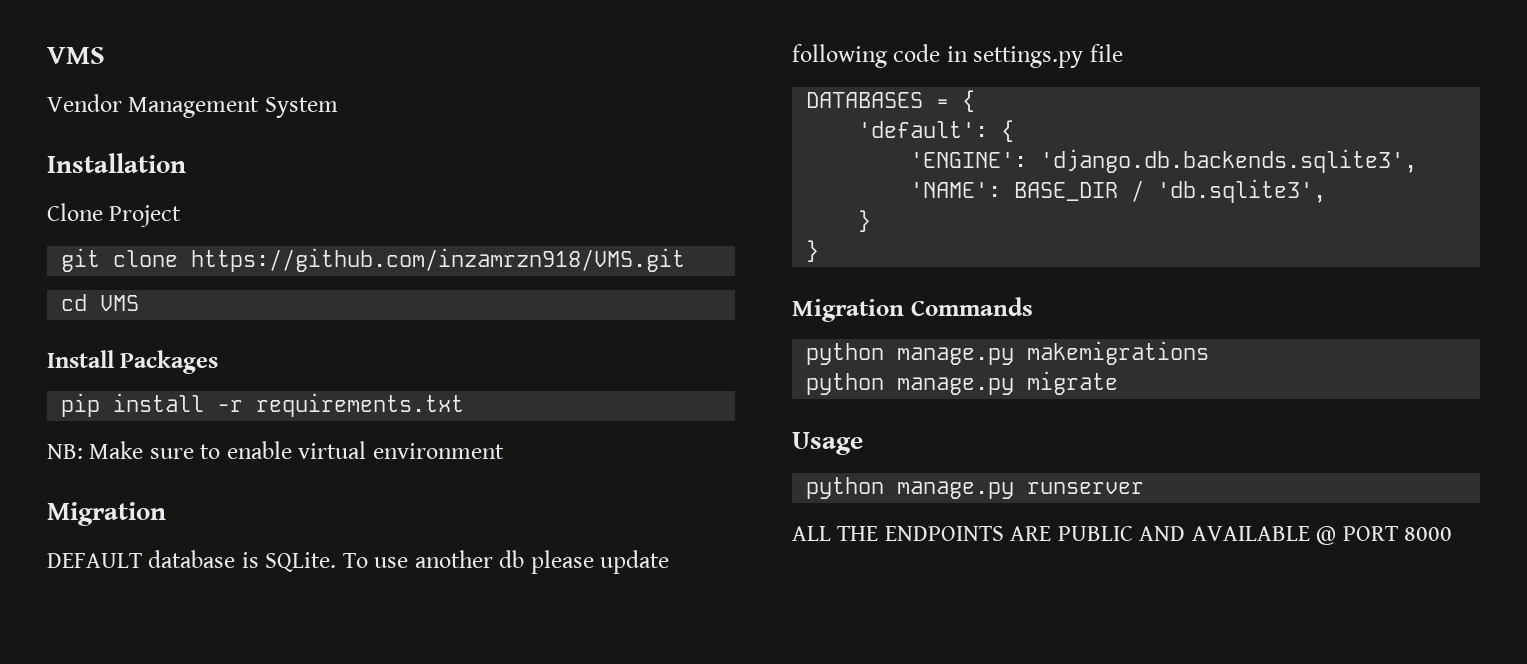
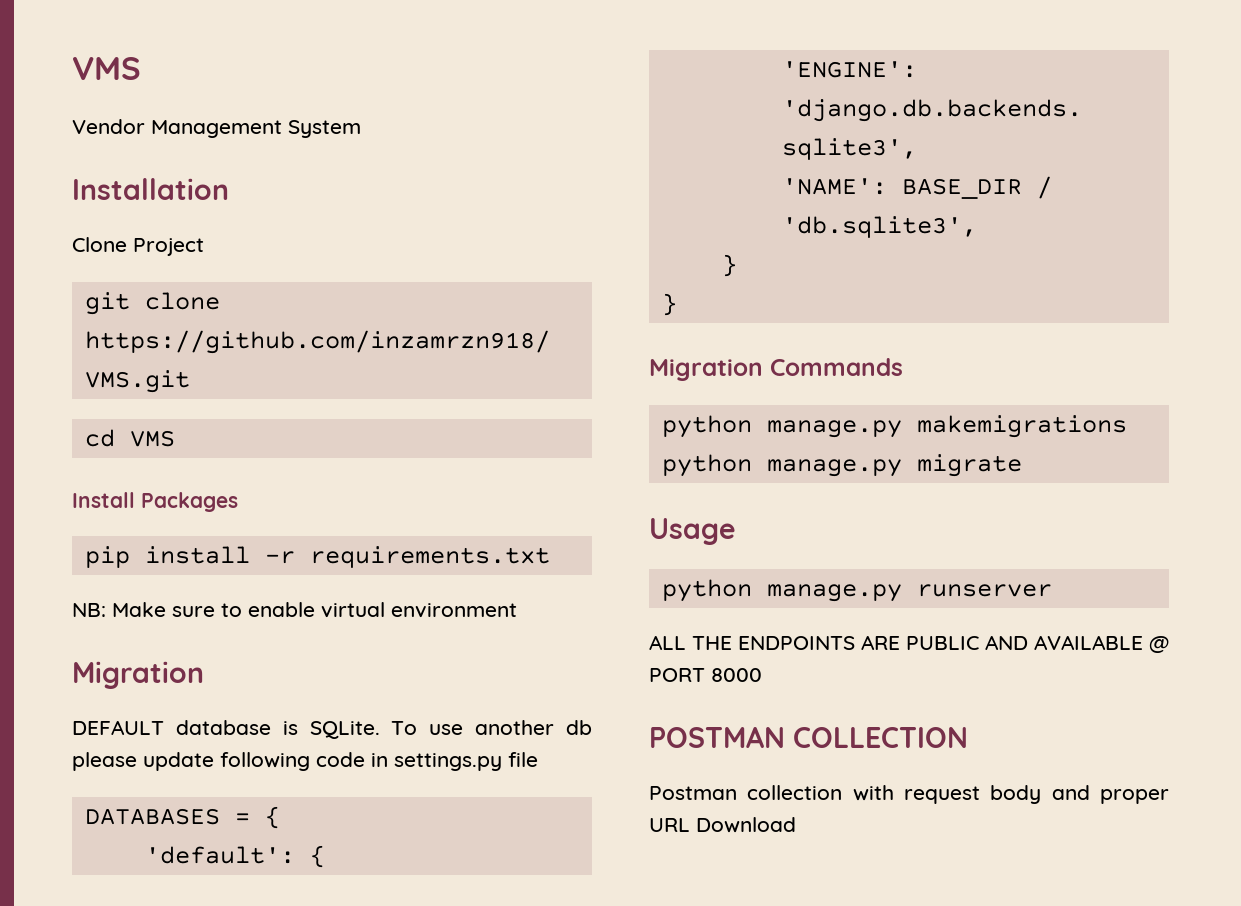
+ POSTMAN COLLECTION
+ Postman collection with request body and proper URL Download

